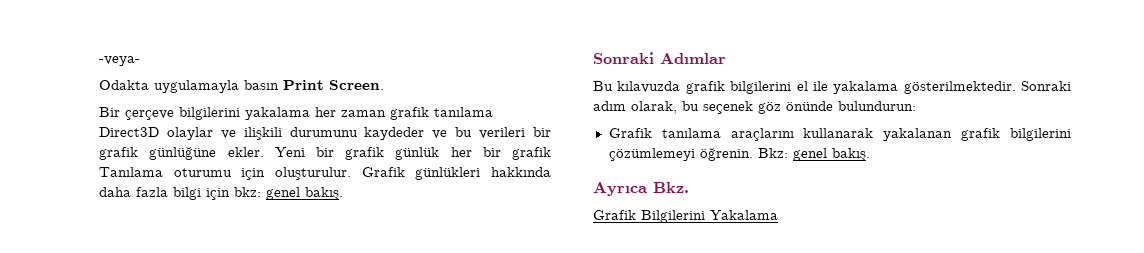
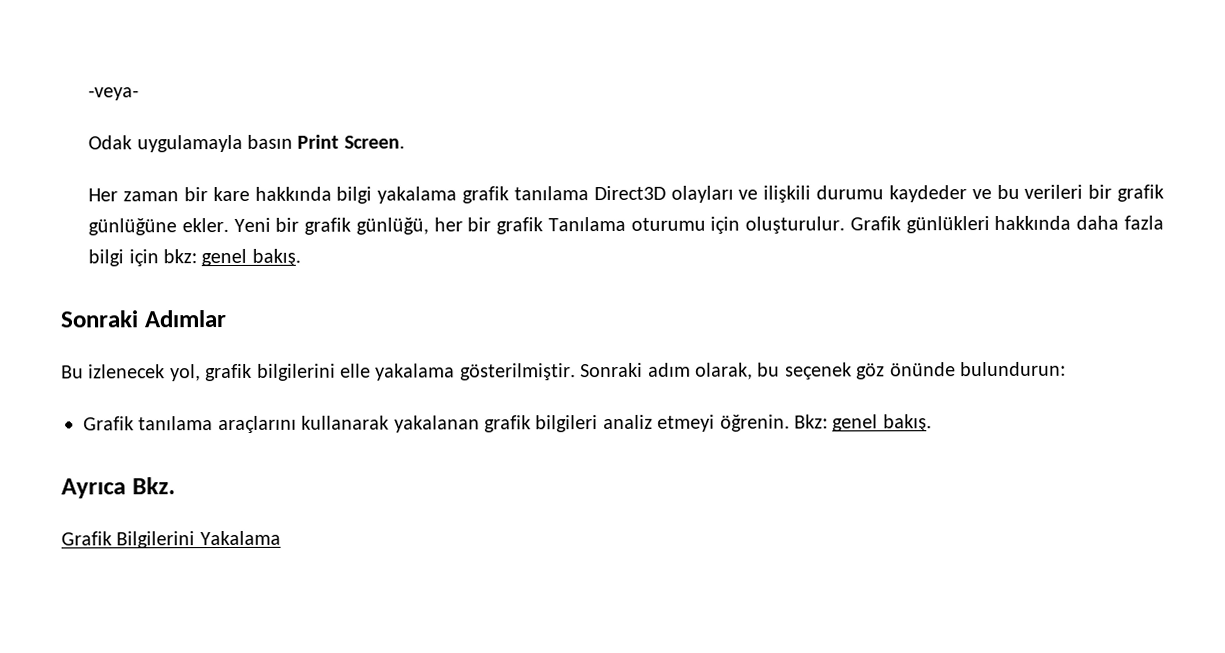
- Odakta uygulamayla basın Print Screen.
+ Odak uygulamayla basın Print Screen.
- Bir çerçeve bilgilerini yakalama her zaman grafik tanılama Direct3D olaylar ve ilişkili durumunu kaydeder ve bu verileri bir grafik günlüğüne ekler.
+ Her zaman bir kare hakkında bilgi yakalama grafik tanılama Direct3D olayları ve ilişkili durumu kaydeder ve bu verileri bir grafik günlüğüne ekler.
- Yeni bir grafik günlük her bir grafik Tanılama oturumu için oluşturulur.
+ Yeni bir grafik günlüğü, her bir grafik Tanılama oturumu için oluşturulur.
- Bu kılavuzda grafik bilgilerini el ile yakalama gösterilmektedir.
+ Bu izlenecek yol, grafik bilgilerini elle yakalama gösterilmiştir.
- Grafik tanılama araçlarını kullanarak yakalanan grafik bilgilerini çözümlemeyi öğrenin.
+ Grafik tanılama araçlarını kullanarak yakalanan grafik bilgileri analiz etmeyi öğrenin.

